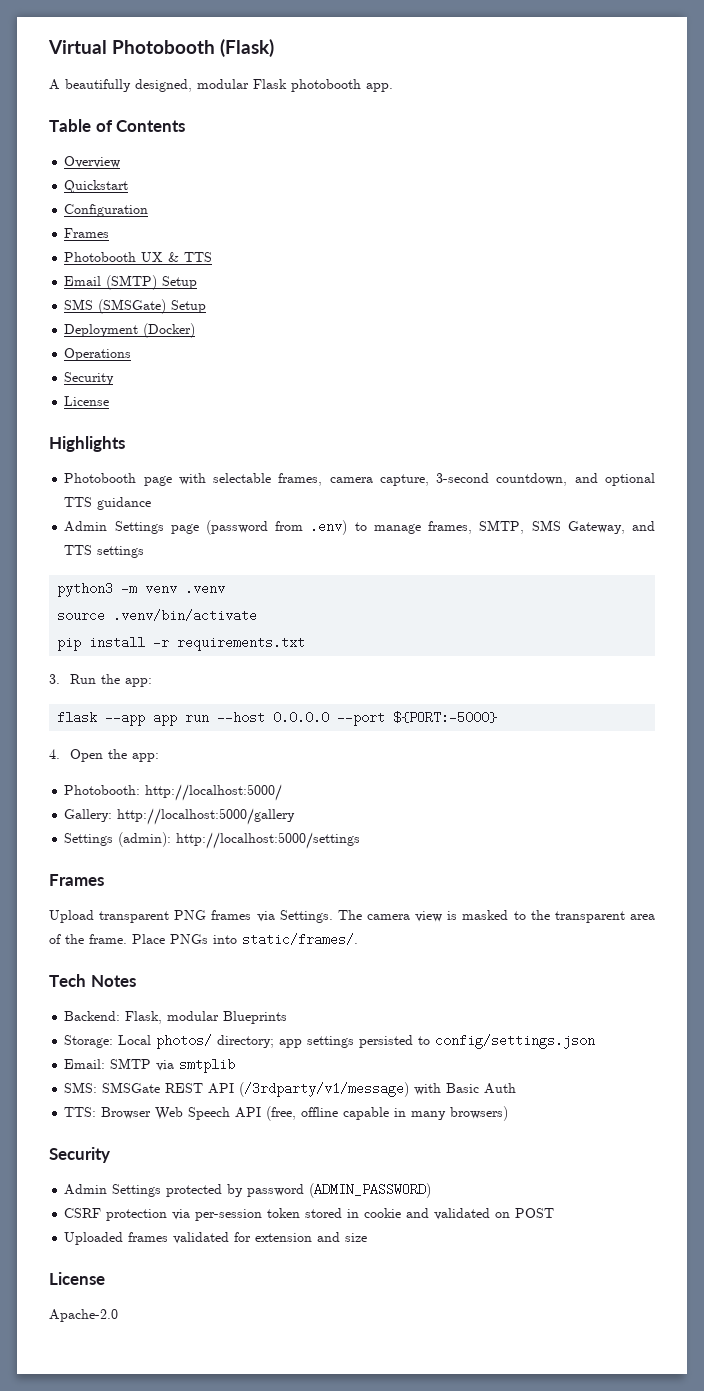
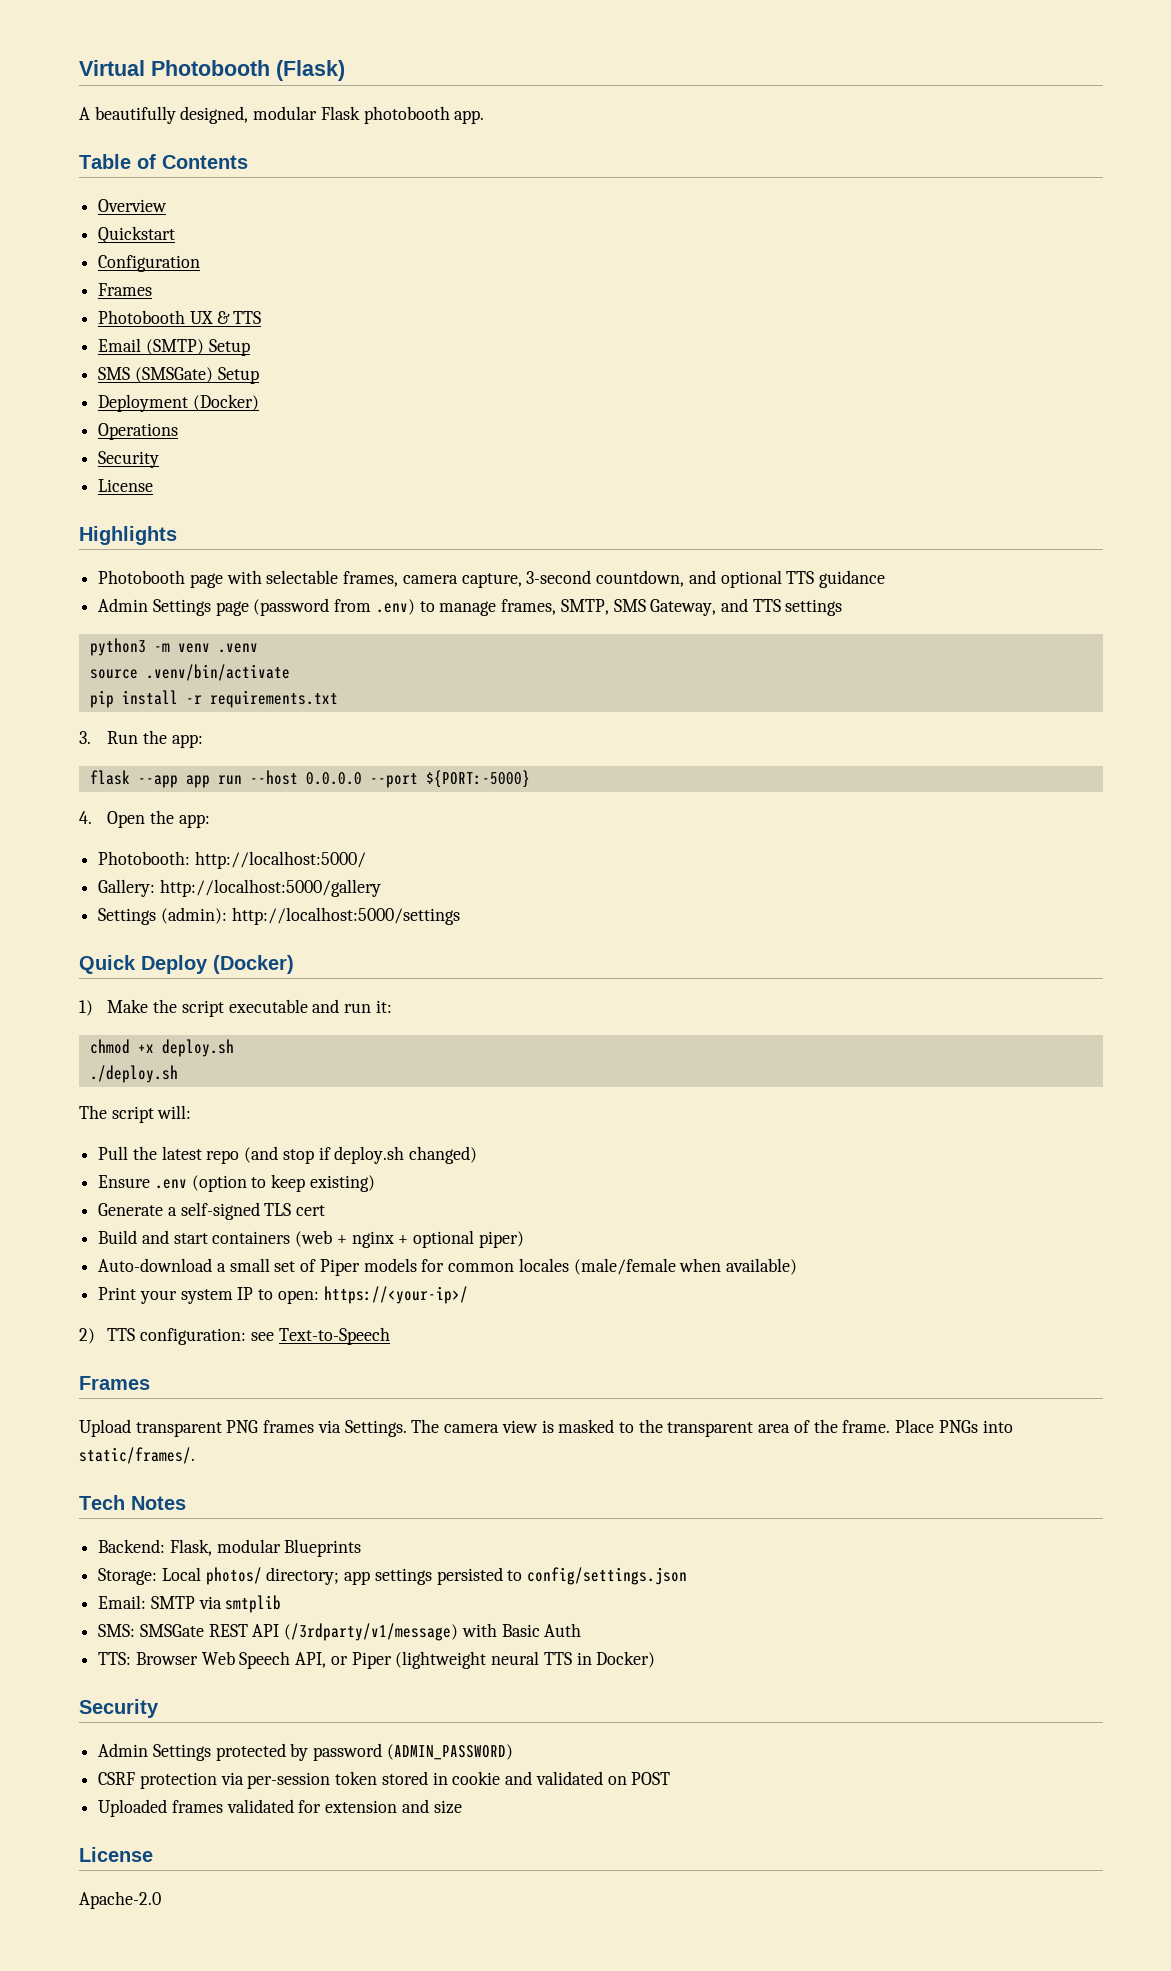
+ Quick Deploy (Docker)
+ 1) Make the script executable and run it:
+ chmod +x deploy.sh
+ ./deploy.sh
+ The script will:
+ Pull the latest repo (and stop if deploy.sh changed)
+ Ensure .env (option to keep existing)
+ Generate a self-signed TLS cert
+ Build and start containers (web + nginx + optional piper)
+ Auto-download a small set of Piper models for common locales (male/female when available)
+ Print your system IP to open: https://<your-ip>/
+ 2) TTS configuration: see Text-to-Speech
- TTS: Browser Web Speech API (free, offline capable in many browsers)
+ TTS: Browser Web Speech API, or Piper (lightweight neural TTS in Docker)

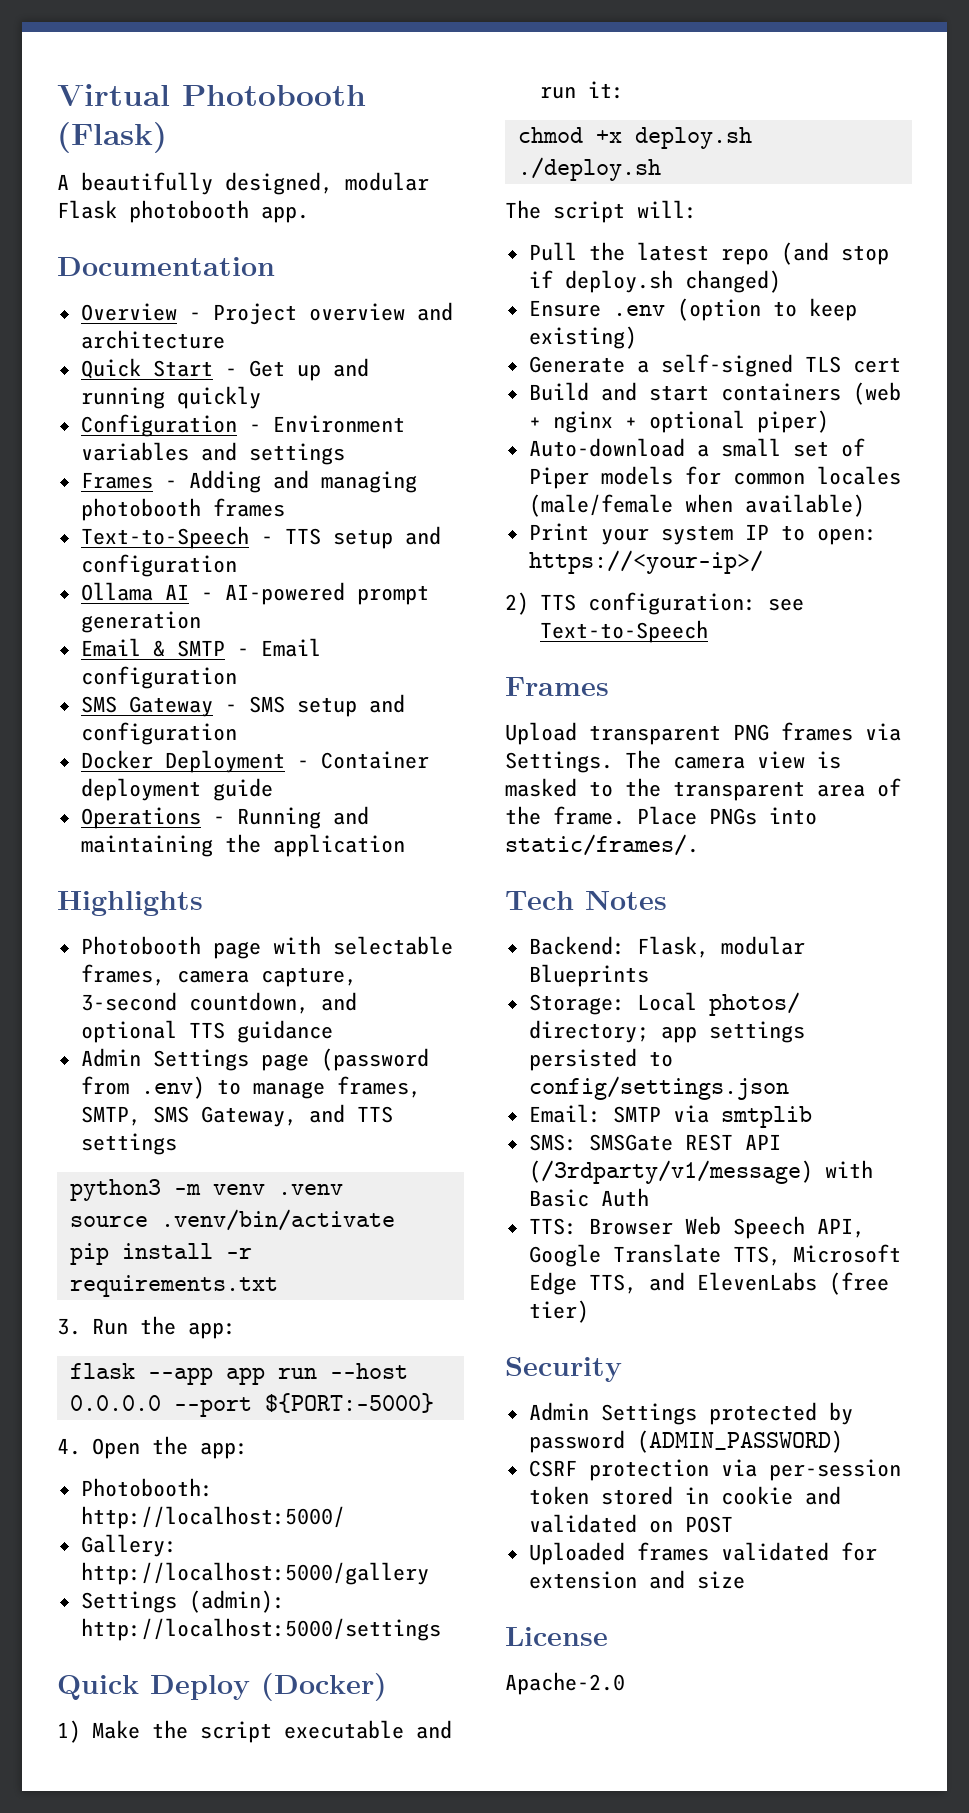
- Table of Contents
- Overview
- Quickstart
- Configuration
- Frames
- Photobooth UX & TTS
- Email (SMTP) Setup
- SMS (SMSGate) Setup
- Deployment (Docker)
- Operations
- Security
- License
+ Documentation
+ Overview - Project overview and architecture
+ Quick Start - Get up and running quickly
+ Configuration - Environment variables and settings
+ Frames - Adding and managing photobooth frames
+ Text-to-Speech - TTS setup and configuration
+ Ollama AI - AI-powered prompt generation
+ Email & SMTP - Email configuration
+ SMS Gateway - SMS setup and configuration
+ Docker Deployment - Container deployment guide
+ Operations - Running and maintaining the application
- TTS: Browser Web Speech API, or Piper (lightweight neural TTS in Docker)
+ TTS: Browser Web Speech API, Google Translate TTS, Microsoft Edge TTS, and ElevenLabs (free tier)

